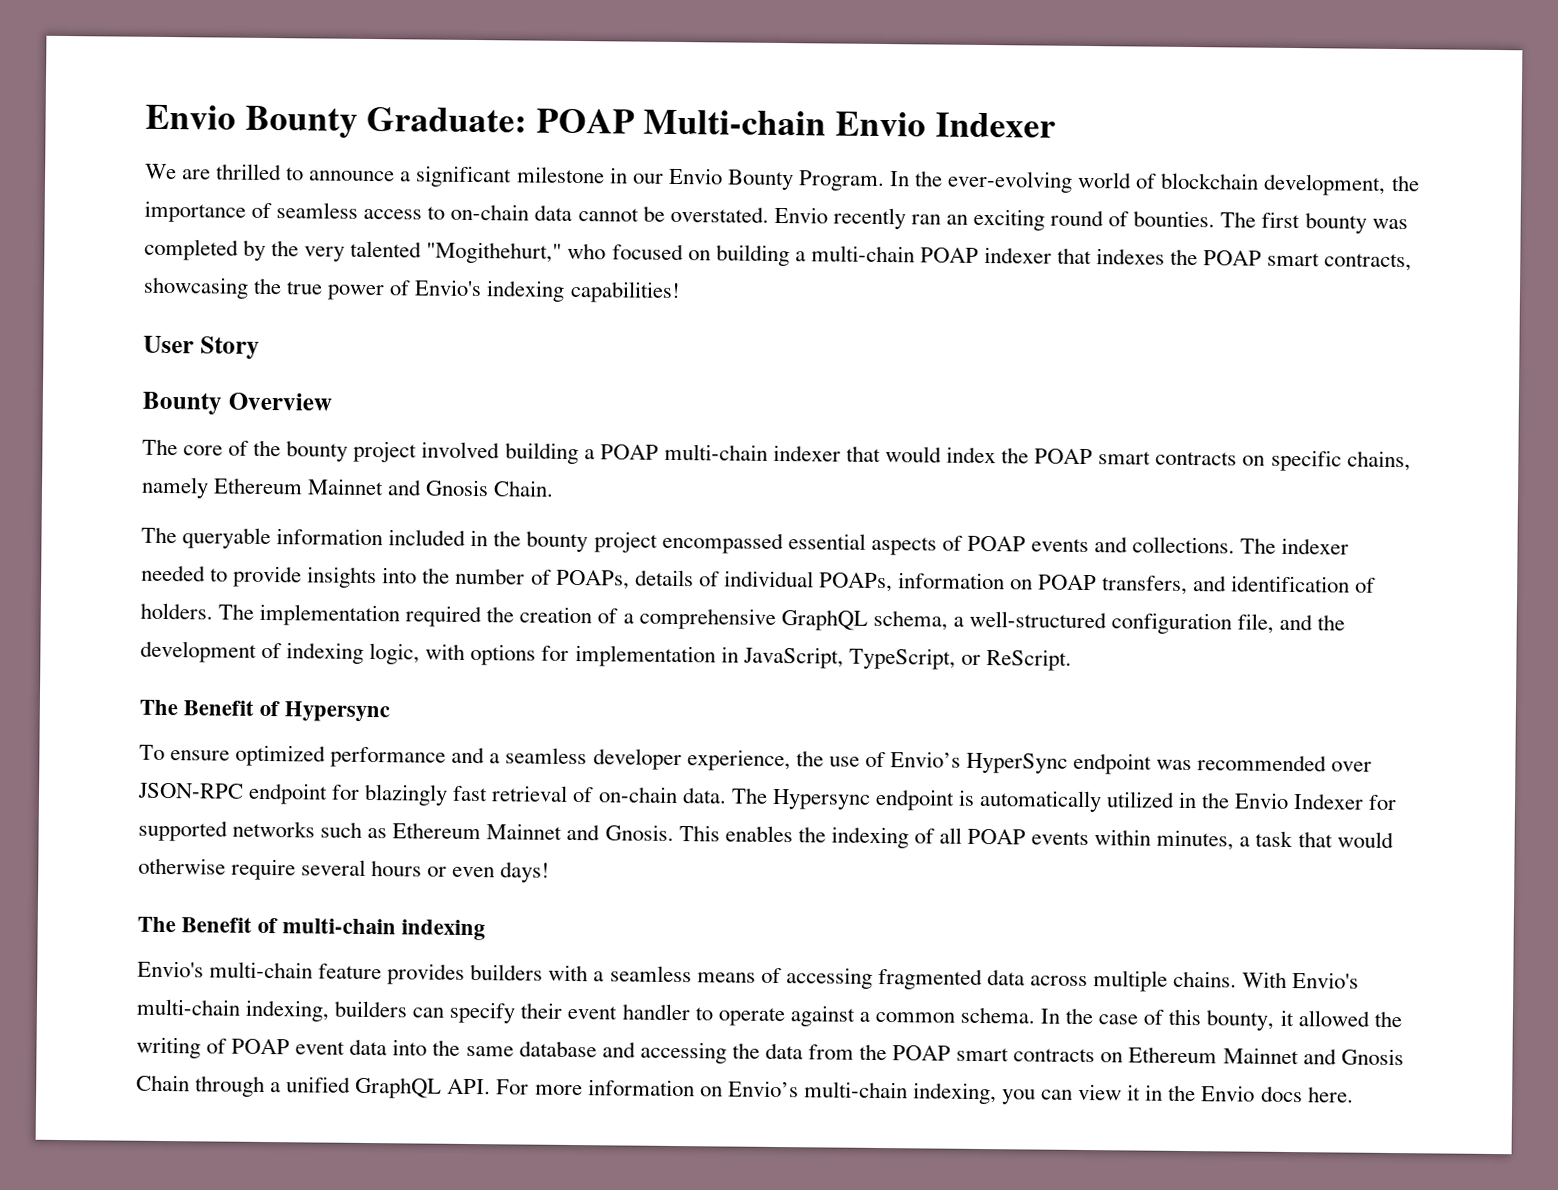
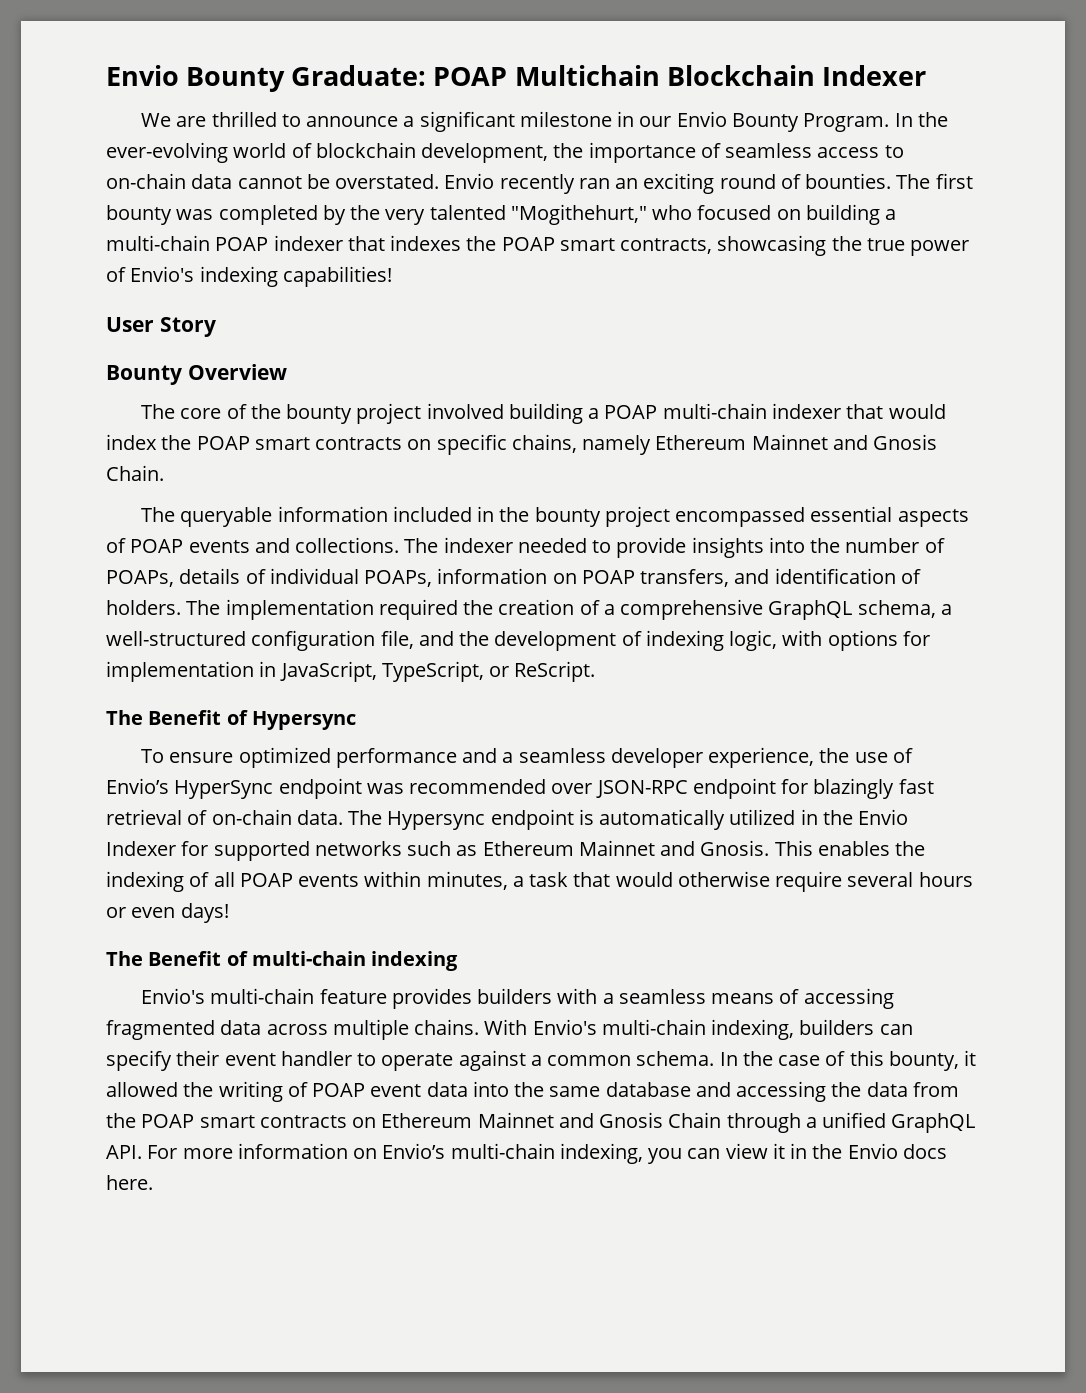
- Envio Bounty Graduate: POAP Multi-chain Envio Indexer
+ Envio Bounty Graduate: POAP Multichain Blockchain Indexer

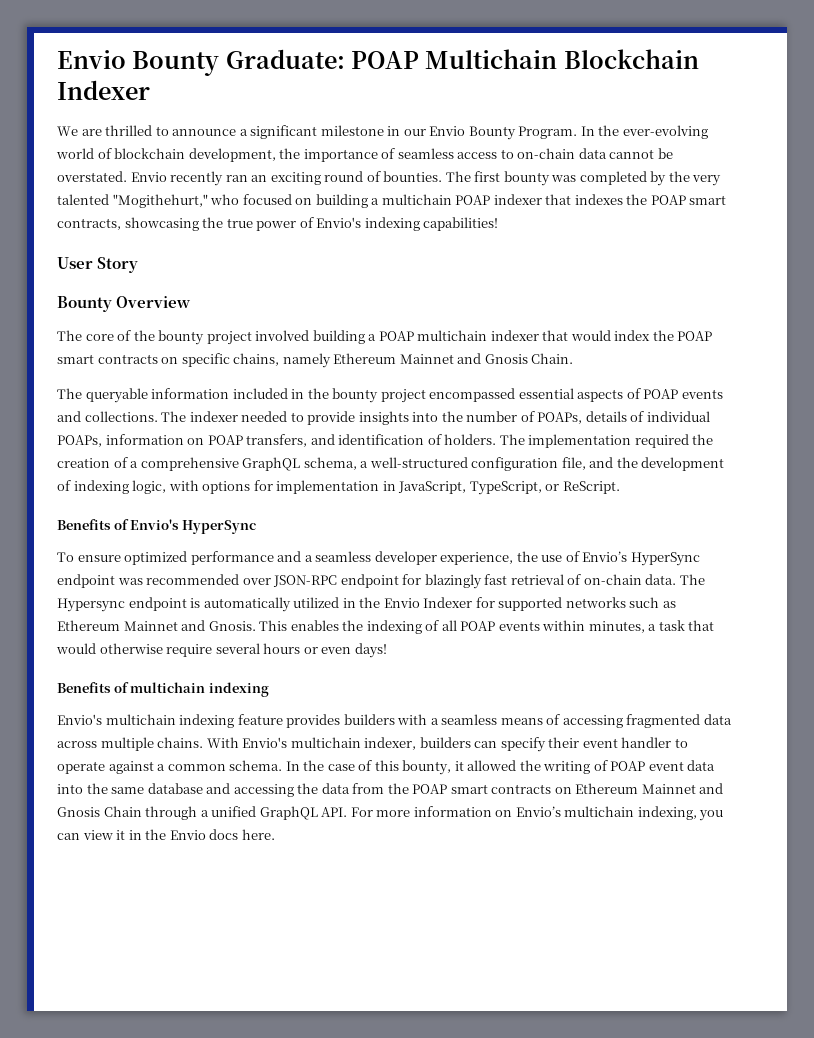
- The first bounty was completed by the very talented "Mogithehurt," who focused on building a multi-chain POAP indexer that indexes the POAP smart contracts, showcasing the true power of Envio's indexing capabilities!
+ The first bounty was completed by the very talented "Mogithehurt," who focused on building a multichain POAP indexer that indexes the POAP smart contracts, showcasing the true power of Envio's indexing capabilities!
- The core of the bounty project involved building a POAP multi-chain indexer that would index the POAP smart contracts on specific chains, namely Ethereum Mainnet and Gnosis Chain.
+ The core of the bounty project involved building a POAP multichain indexer that would index the POAP smart contracts on specific chains, namely Ethereum Mainnet and Gnosis Chain.
- The Benefit of Hypersync
+ Benefits of Envio's HyperSync
- The Benefit of multi-chain indexing
+ Benefits of multichain indexing
- Envio's multi-chain feature provides builders with a seamless means of accessing fragmented data across multiple chains.
+ Envio's multichain indexing feature provides builders with a seamless means of accessing fragmented data across multiple chains.
- With Envio's multi-chain indexing, builders can specify their event handler to operate against a common schema.
+ With Envio's multichain indexer, builders can specify their event handler to operate against a common schema.
- In the case of this bounty, it allowed the writing of POAP event data into the same database and accessing the data from the POAP smart contracts on Ethereum Mainnet and Gnosis Chain through a unified GraphQL API. For more information on Envio’s multi-chain indexing, you can view it in the Envio docs here.
+ In the case of this bounty, it allowed the writing of POAP event data into the same database and accessing the data from the POAP smart contracts on Ethereum Mainnet and Gnosis Chain through a unified GraphQL API. For more information on Envio’s multichain indexing, you can view it in the Envio docs here.

